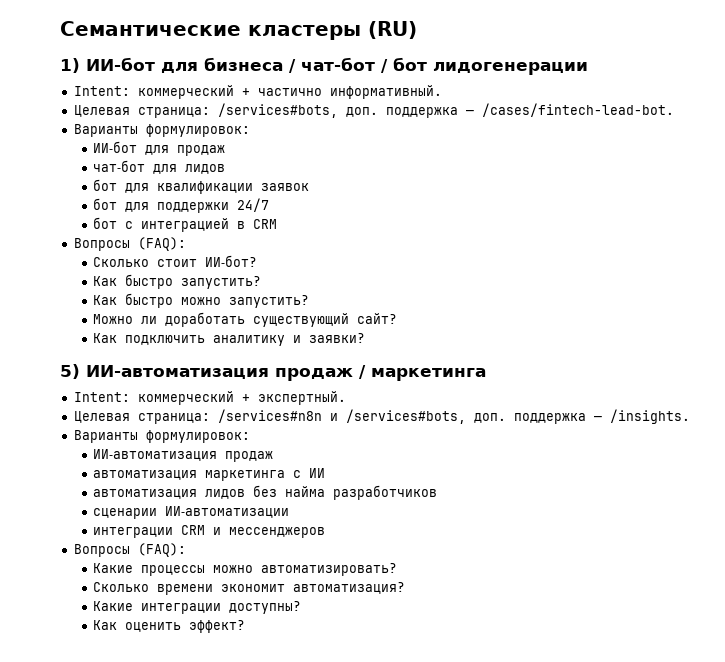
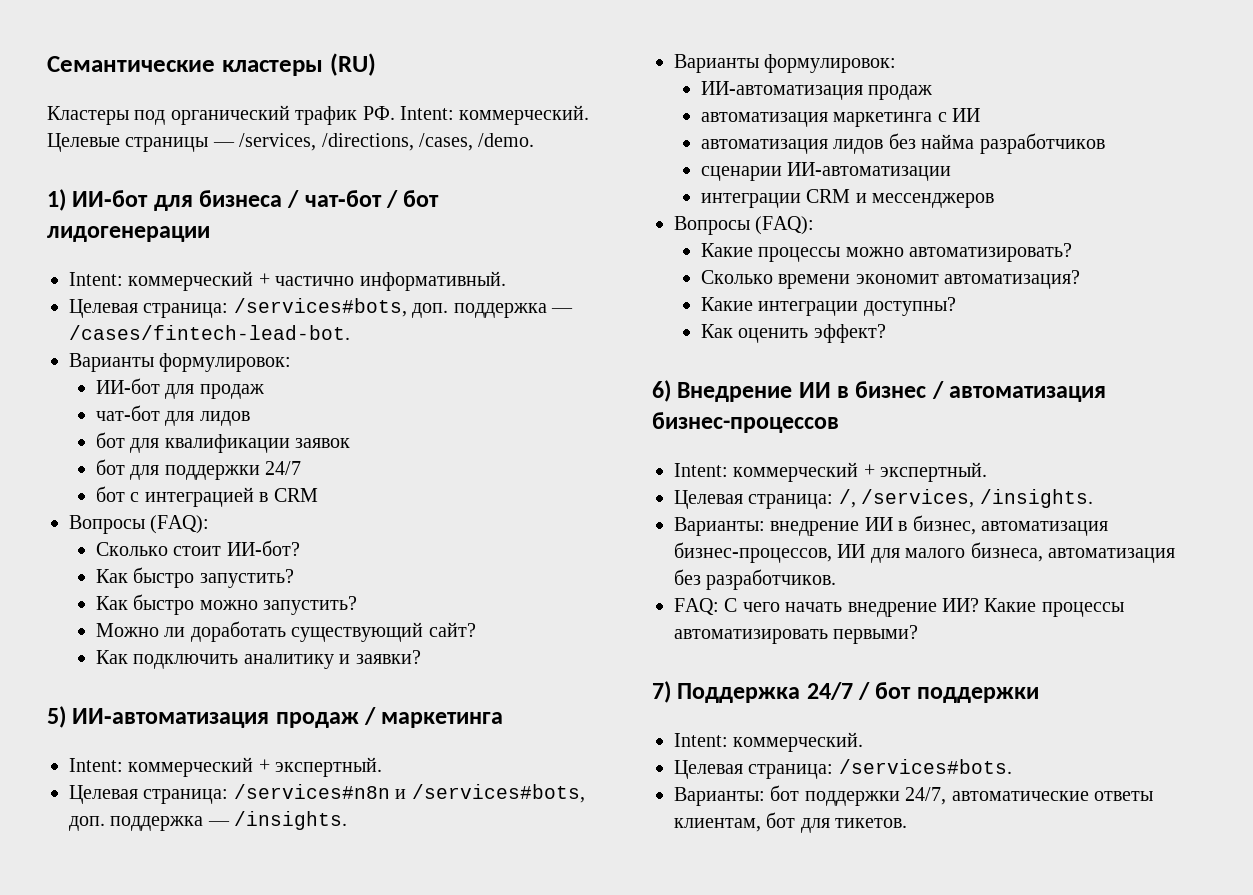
+ Кластеры под органический трафик РФ. Intent: коммерческий. Целевые страницы — /services, /directions, /cases, /demo.
+ 6) Внедрение ИИ в бизнес / автоматизация бизнес-процессов
+ Intent: коммерческий + экспертный.
+ Целевая страница: /, /services, /insights.
+ Варианты: внедрение ИИ в бизнес, автоматизация бизнес-процессов, ИИ для малого бизнеса, автоматизация без разработчиков.
+ FAQ: С чего начать внедрение ИИ? Какие процессы автоматизировать первыми?
+ 7) Поддержка 24/7 / бот поддержки
+ Intent: коммерческий.
+ Целевая страница: /services#bots.
+ Варианты: бот поддержки 24/7, автоматические ответы клиентам, бот для тикетов.

